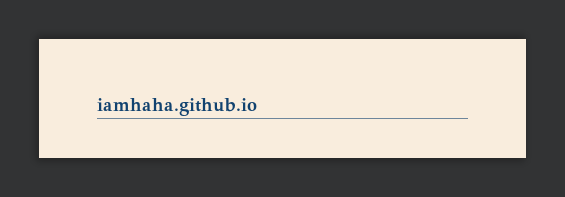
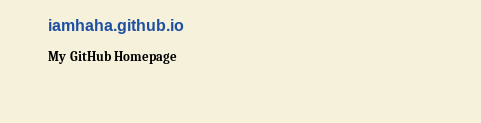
+ My GitHub Homepage

